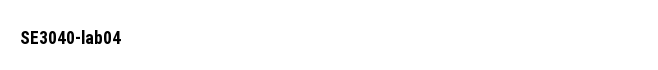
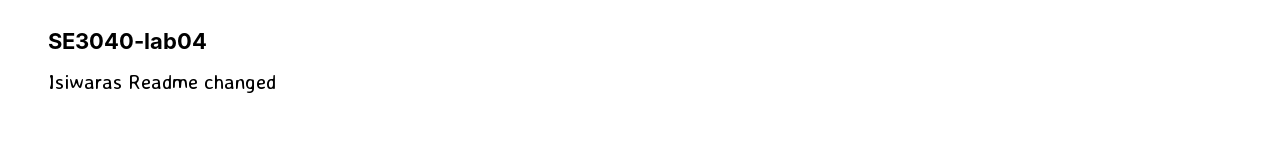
+ Isiwaras Readme changed

